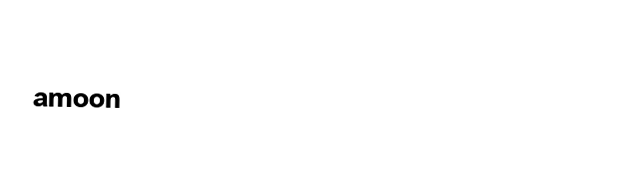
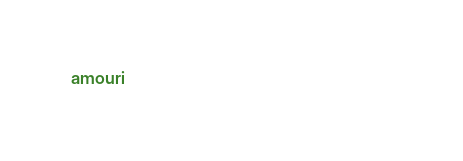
- amoon
+ amouri

